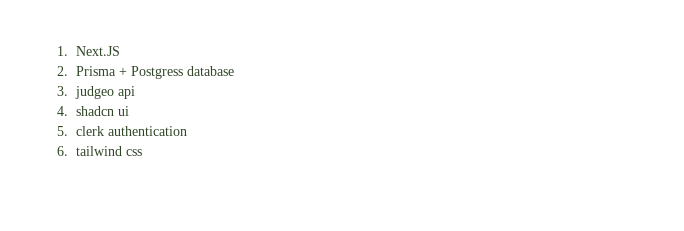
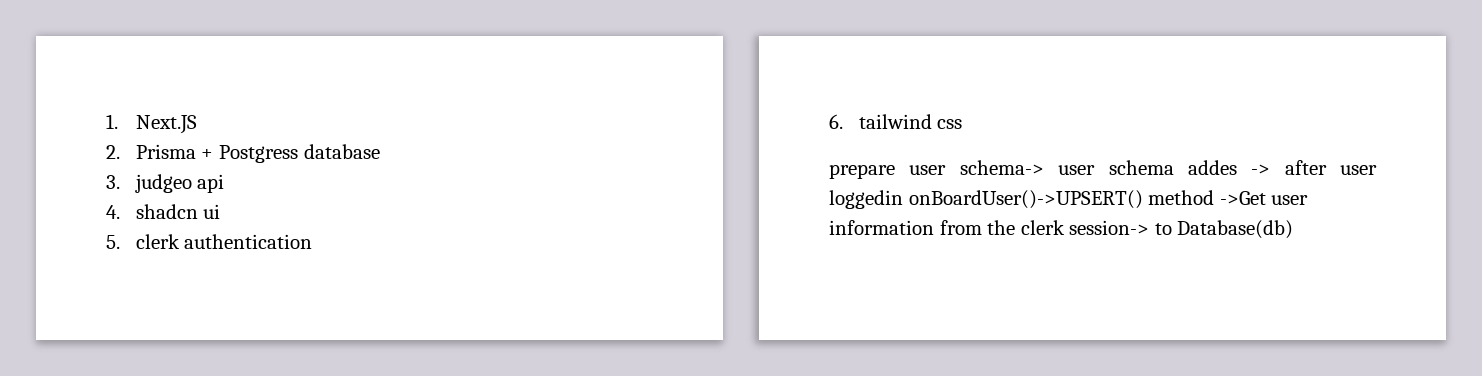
+ prepare user schema-> user schema addes -> after user loggedin onBoardUser()->UPSERT() method ->Get user information from the clerk session-> to Database(db)

